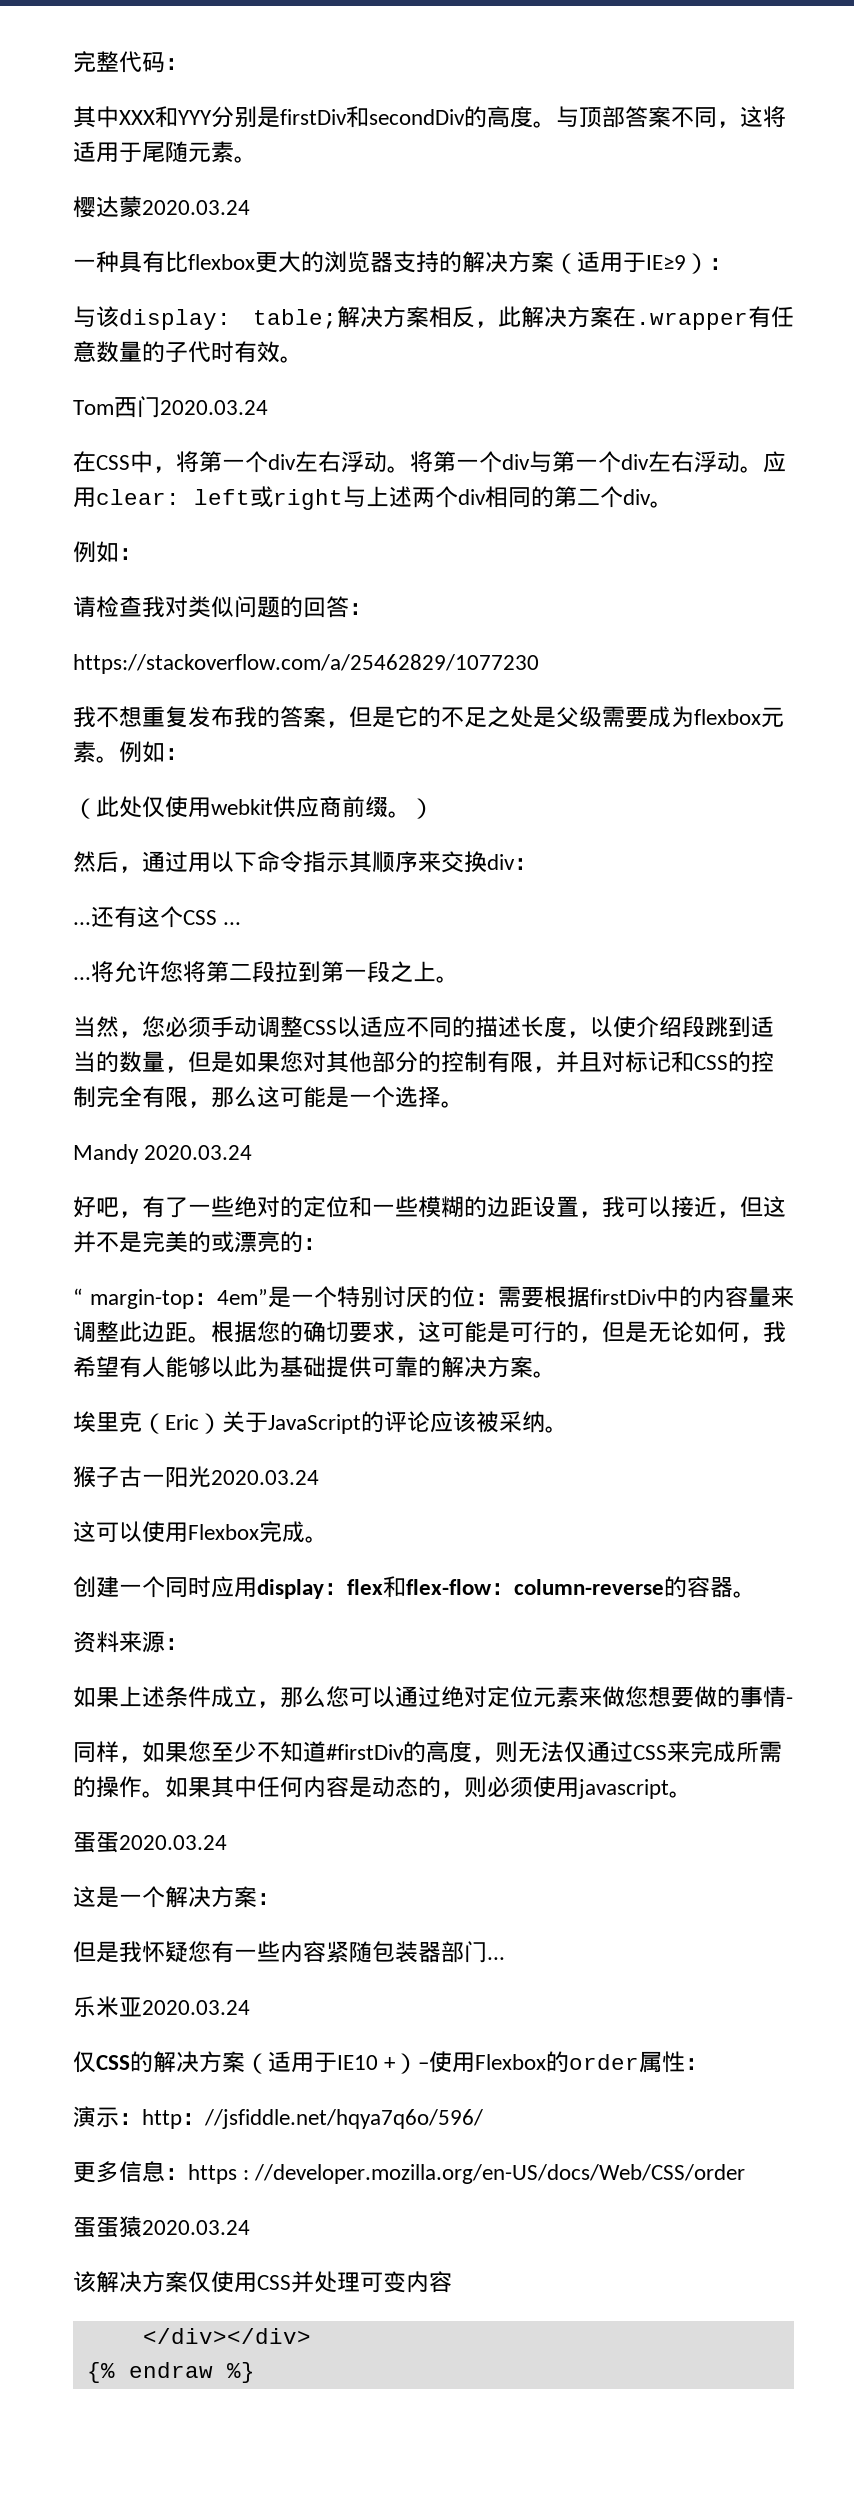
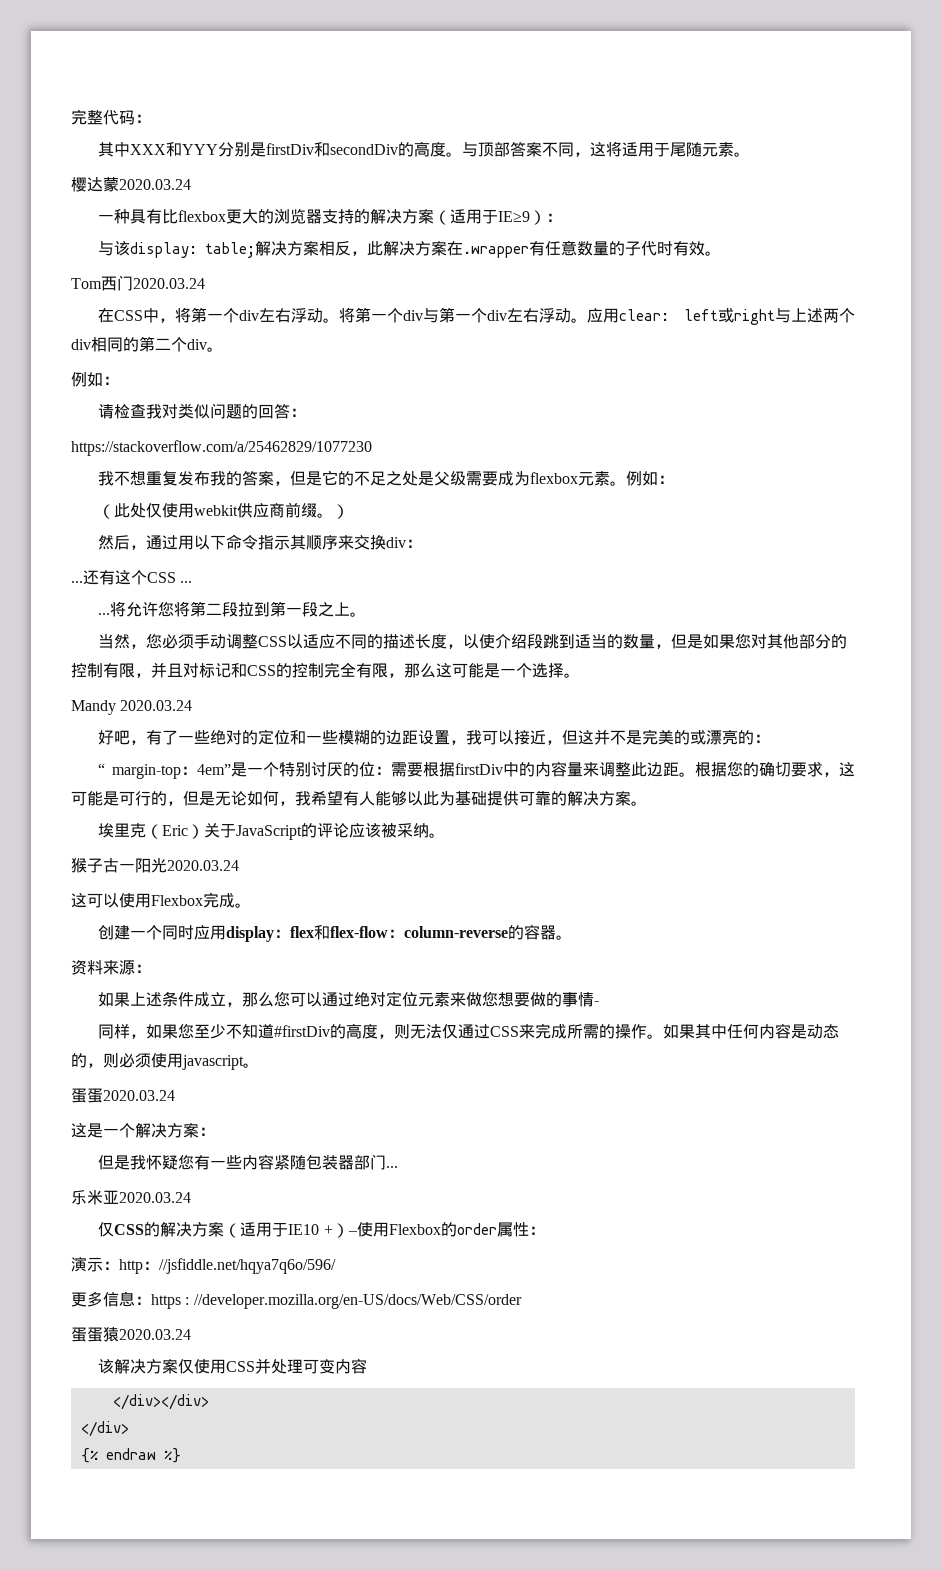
+ </div>

